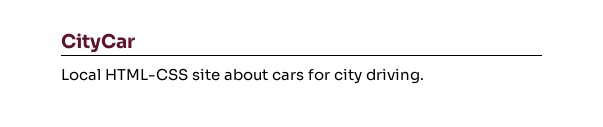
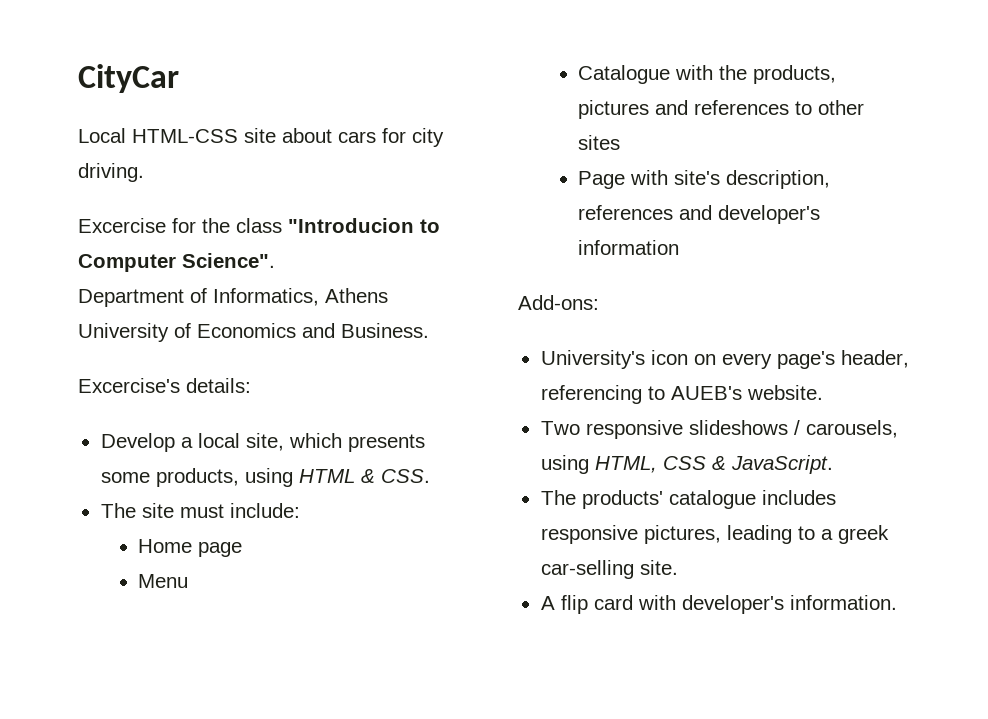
+ Excercise for the class "Introducion to Computer Science".
+ Department of Informatics, Athens University of Economics and Business.
+ Excercise's details:
+ Develop a local site, which presents some products, using HTML & CSS.
+ The site must include:
+ Home page
+ Menu
+ Catalogue with the products, pictures and references to other sites
+ Page with site's description, references and developer's information
+ Add-ons:
+ University's icon on every page's header, referencing to AUEB's website.
+ Two responsive slideshows / carousels, using HTML, CSS & JavaScript.
+ The products' catalogue includes responsive pictures, leading to a greek car-selling site.
+ A flip card with developer's information.

